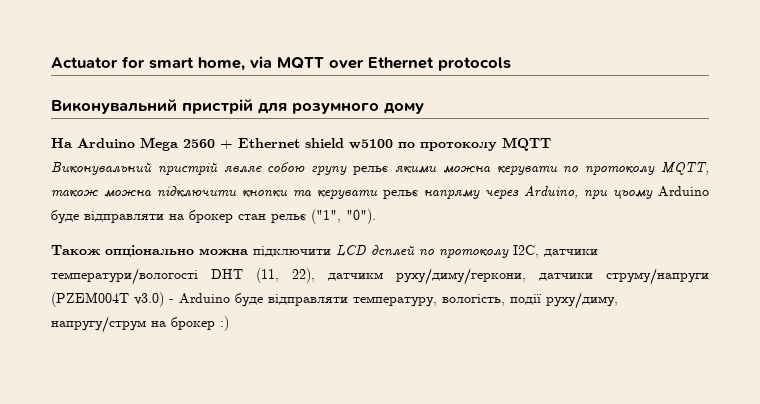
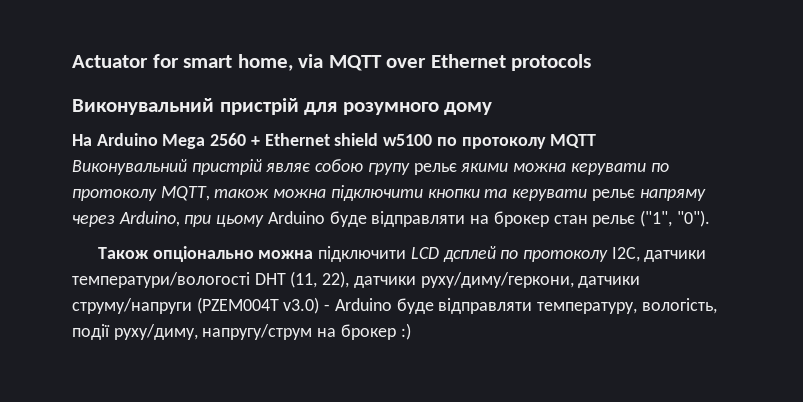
- Також опціонально можна підключити LCD дсплей по протоколу I2C, датчики температури/вологості DHT (11, 22), датчикм руху/диму/геркони, датчики струму/напруги (PZEM004T v3.0) - Arduino буде відправляти температуру, вологість, події руху/диму, напругу/струм на брокер :)
+ Також опціонально можна підключити LCD дсплей по протоколу I2C, датчики температури/вологості DHT (11, 22), датчики руху/диму/геркони, датчики струму/напруги (PZEM004T v3.0) - Arduino буде відправляти температуру, вологість, події руху/диму, напругу/струм на брокер :)

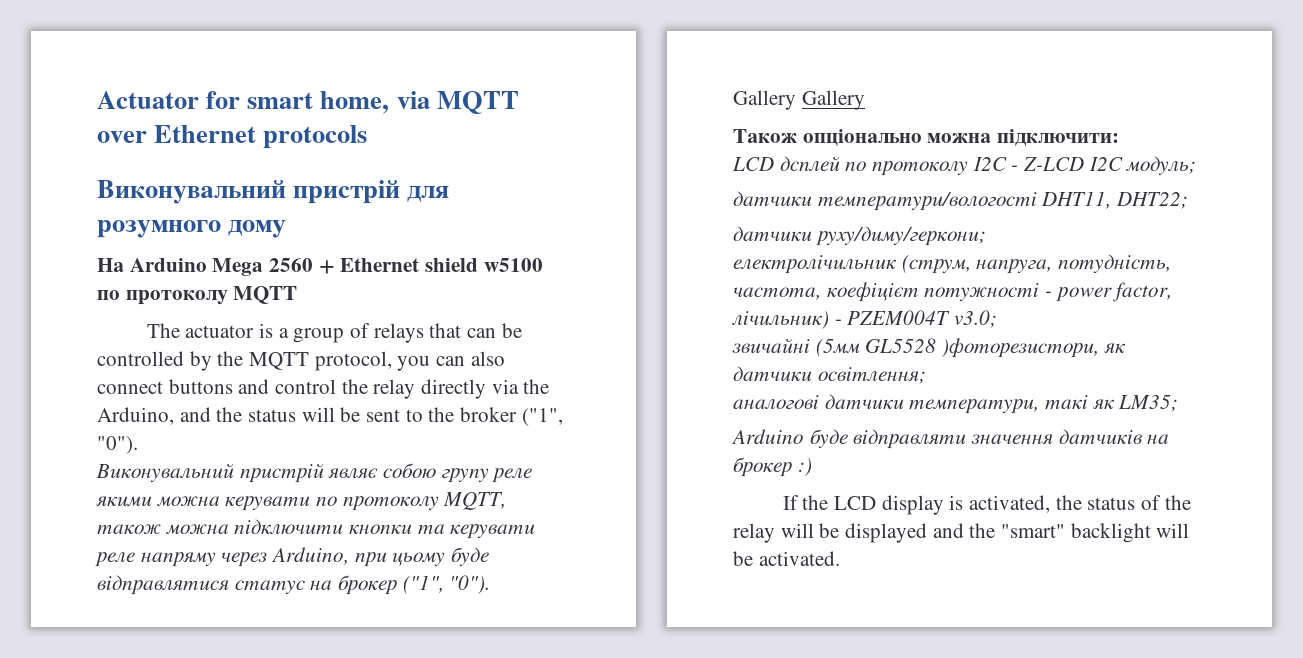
+ The actuator is a group of relays that can be controlled by the MQTT protocol, you can also connect buttons and control the relay directly via the Arduino, and the status will be sent to the broker ("1", "0").
- Виконувальний пристрій являє собою групу рельє якими можна керувати по протоколу MQTT, також можна підключити кнопки та керувати рельє напряму через Arduino, при цьому Arduino буде відправляти на брокер стан рельє ("1", "0").
+ Виконувальний пристрій являє собою групу реле якими можна керувати по протоколу MQTT, також можна підключити кнопки та керувати реле напряму через Arduino, при цьому буде відправлятися статус на брокер ("1", "0").
+ Gallery Gallery
- Також опціонально можна підключити LCD дсплей по протоколу I2C, датчики температури/вологості DHT (11, 22), датчики руху/диму/геркони, датчики струму/напруги (PZEM004T v3.0) - Arduino буде відправляти температуру, вологість, події руху/диму, напругу/струм на брокер :)
+ Також опціонально можна підключити:
+ LCD дсплей по протоколу I2C - Z-LCD I2C модуль;
+ датчики температури/вологості DHT11, DHT22;
+ датчики руху/диму/геркони;
+ електролічильник (струм, напруга, потудність, частота, коефіцієт потужності - power factor, лічильник) - PZEM004T v3.0;
+ звичайні (5мм GL5528 )фоторезистори, як датчики освітлення;
+ аналогові датчики температури, такі як LM35;
+ Arduino буде відправляти значення датчиків на брокер :)
+ If the LCD display is activated, the status of the relay will be displayed and the "smart" backlight will be activated.

